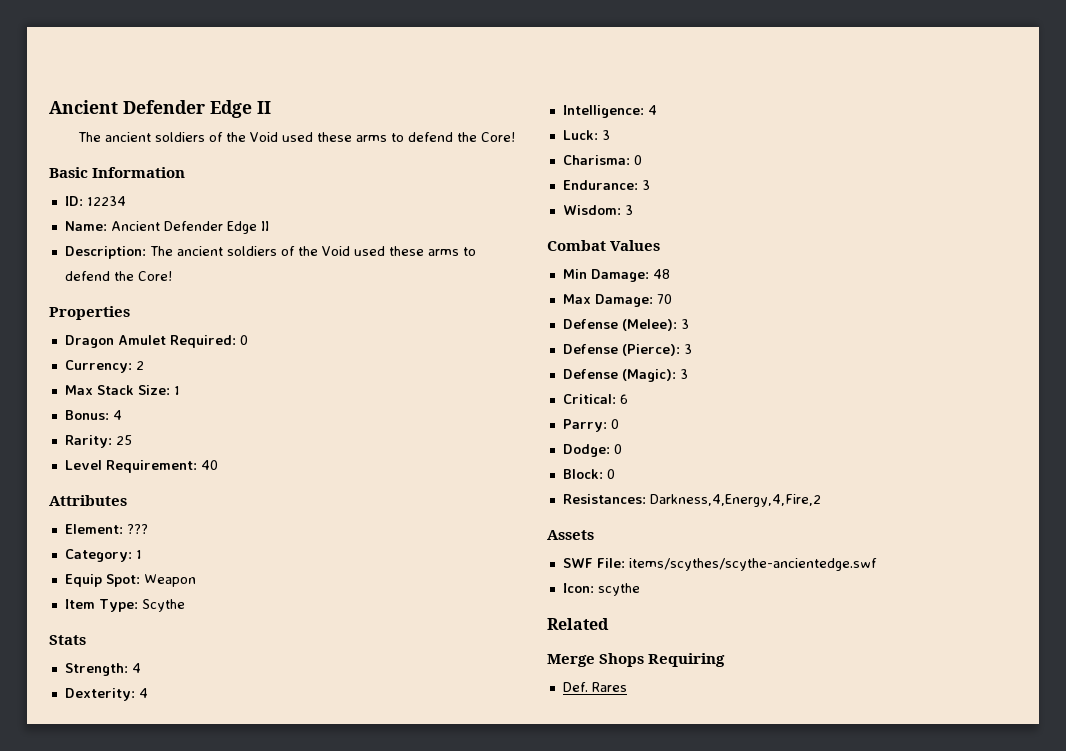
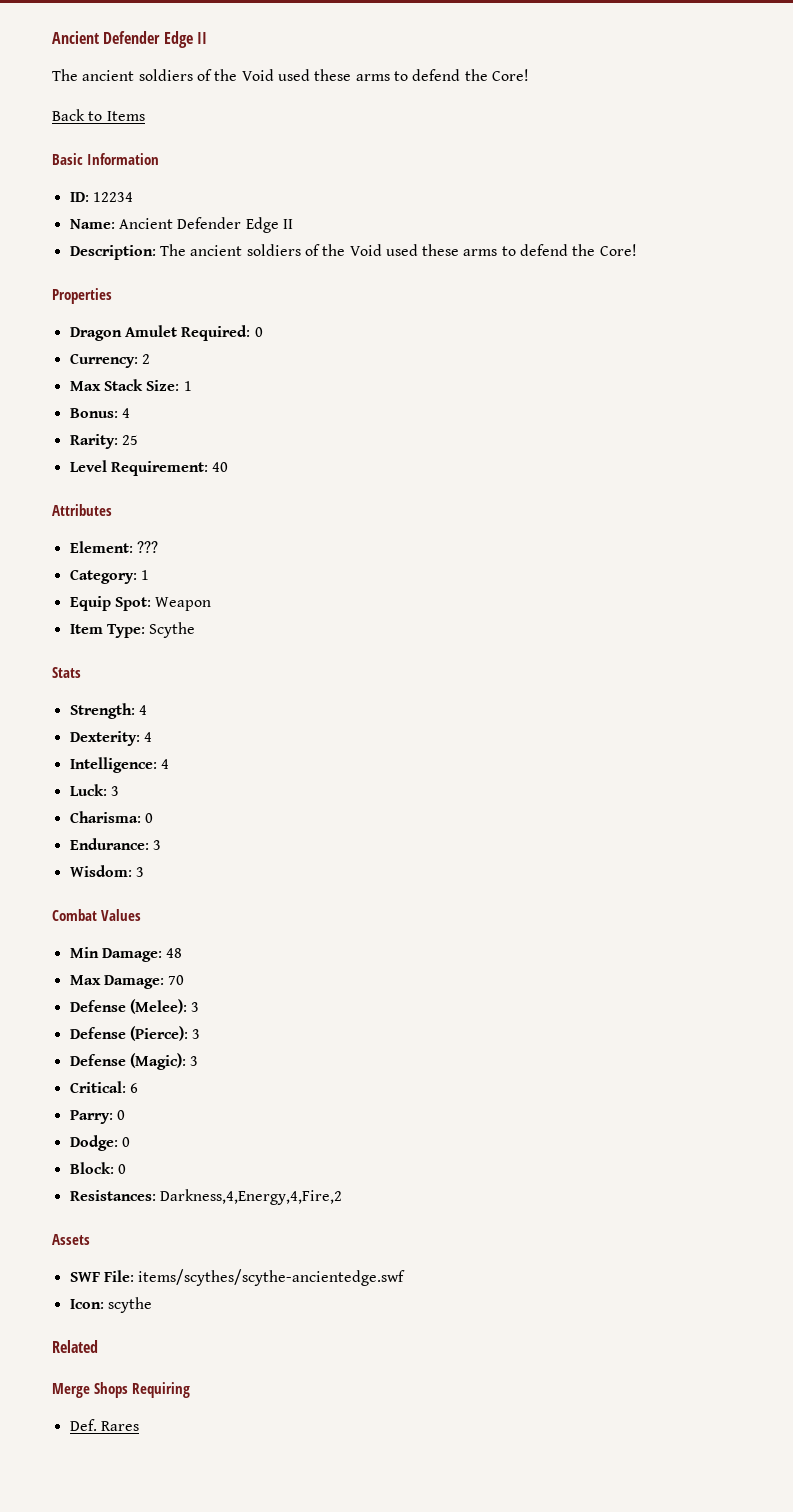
+ Back to Items

